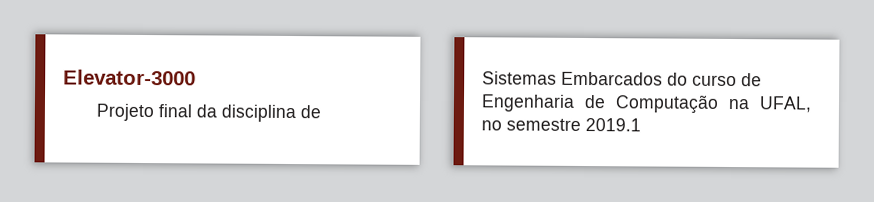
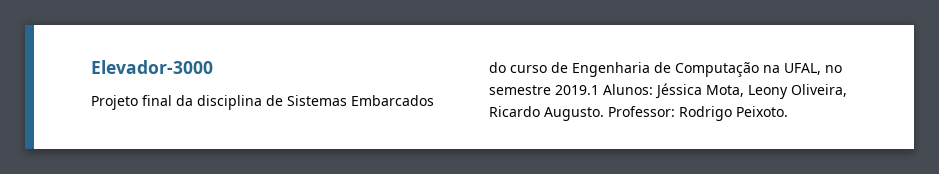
- Elevator-3000
+ Elevador-3000
- Projeto final da disciplina de Sistemas Embarcados do curso de Engenharia de Computação na UFAL, no semestre 2019.1
+ Projeto final da disciplina de Sistemas Embarcados do curso de Engenharia de Computação na UFAL, no semestre 2019.1 Alunos: Jéssica Mota, Leony Oliveira, Ricardo Augusto. Professor: Rodrigo Peixoto.

